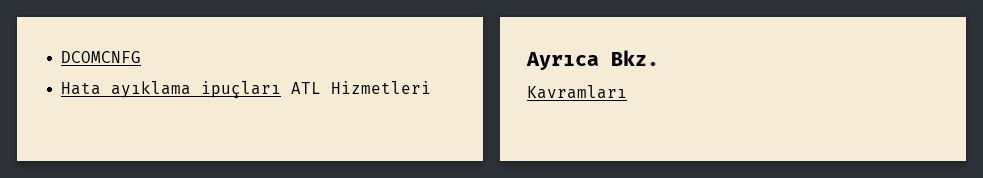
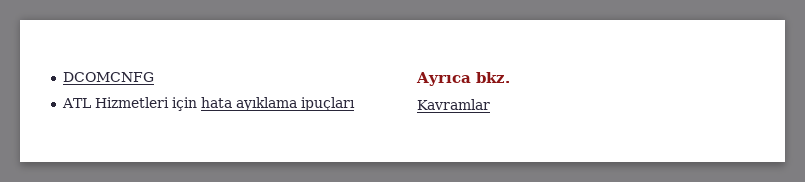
- Hata ayıklama ipuçları ATL Hizmetleri
+ ATL Hizmetleri için hata ayıklama ipuçları
- Ayrıca Bkz.
- Kavramları
+ Ayrıca bkz.
+ Kavramlar

